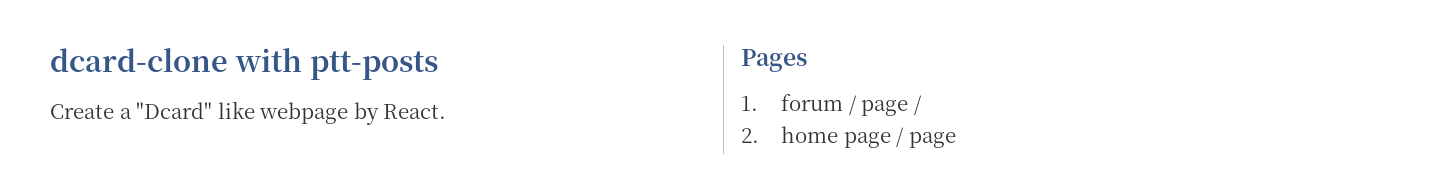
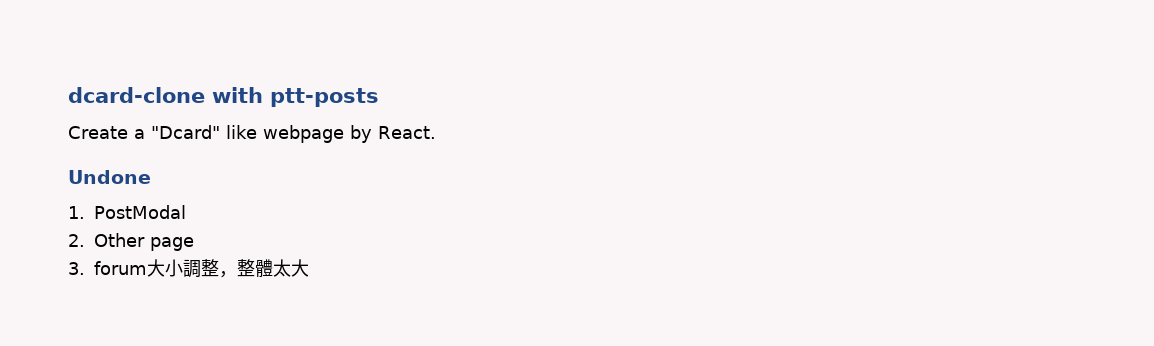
- Pages
- 1. forum / page /
- 2. home page / page
+ Undone
+ 1. PostModal
+ 2. Other page
+ 3. forum大小調整，整體太大

